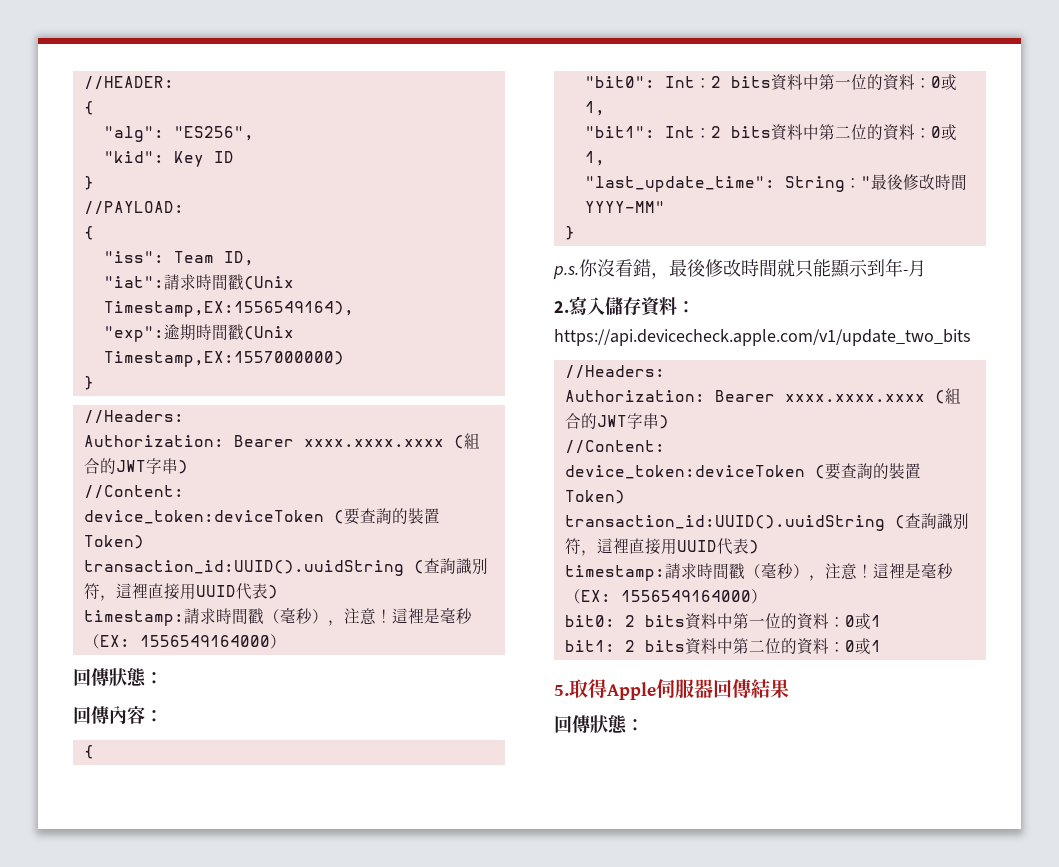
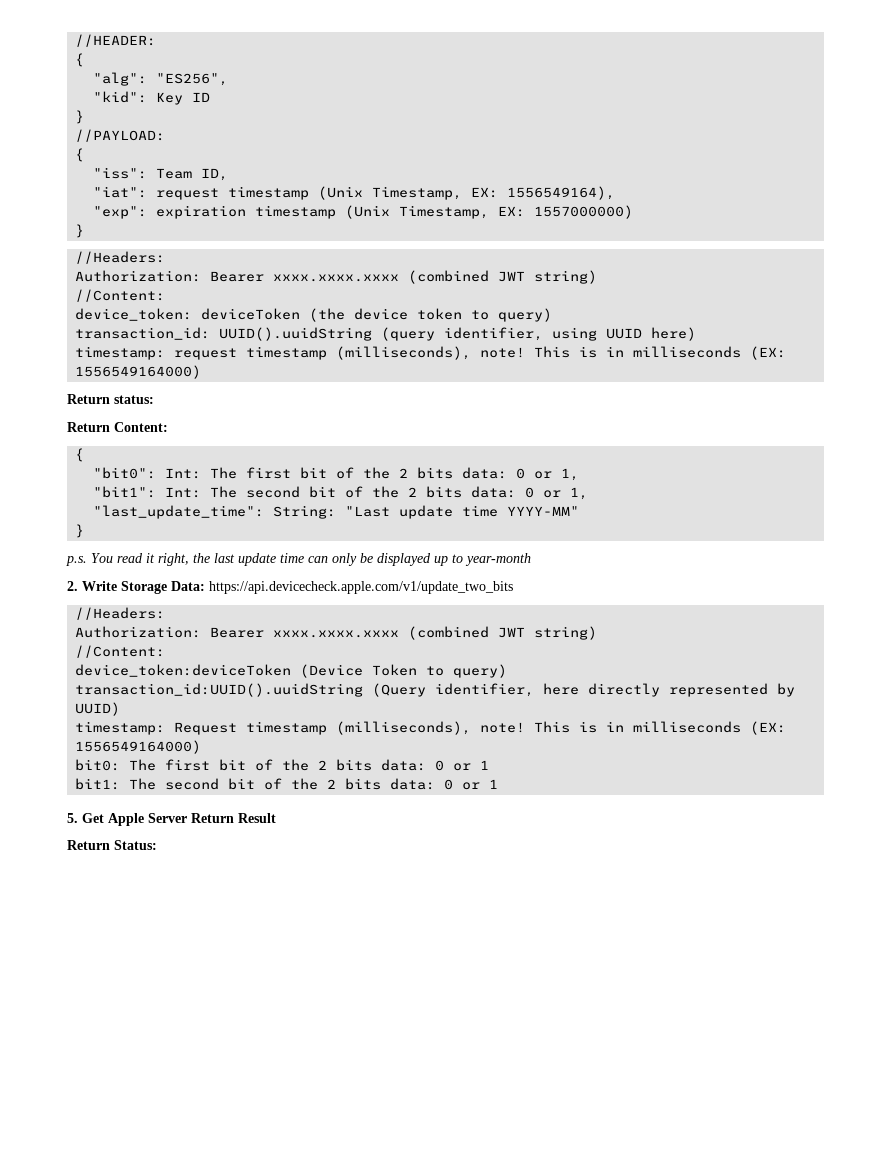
- "iat":請求時間戳(Unix Timestamp,EX:1556549164),
- "exp":逾期時間戳(Unix Timestamp,EX:1557000000)
+ "iat": request timestamp (Unix Timestamp, EX: 1556549164),
+ "exp": expiration timestamp (Unix Timestamp, EX: 1557000000)
  }
  //Headers:
- Authorization: Bearer xxxx.xxxx.xxxx (組合的JWT字串)
+ Authorization: Bearer xxxx.xxxx.xxxx (combined JWT string)
  //Content:
- device_token:deviceToken (要查詢的裝置Token)
- transaction_id:UUID().uuidString (查詢識別符，這裡直接用UUID代表)
- timestamp:請求時間戳（毫秒），注意！這裡是毫秒（EX: 1556549164000）
- 回傳狀態：
- 回傳內容：
+ device_token: deviceToken (the device token to query)
+ transaction_id: UUID().uuidString (query identifier, using UUID here)
+ timestamp: request timestamp (milliseconds), note! This is in milliseconds (EX: 1556549164000)
+ Return status:
+ Return Content:
  {
- "bit0": Int：2 bits資料中第一位的資料：0或1,
- "bit1": Int：2 bits資料中第二位的資料：0或1,
- "last_update_time": String："最後修改時間YYYY-MM"
+ "bit0": Int: The first bit of the 2 bits data: 0 or 1,
+ "bit1": Int: The second bit of the 2 bits data: 0 or 1,
+ "last_update_time": String: "Last update time YYYY-MM"
  }
- p.s.你沒看錯，最後修改時間就只能顯示到年-月
- 2.寫入儲存資料：https://api.devicecheck.apple.com/v1/update_two_bits
+ p.s. You read it right, the last update time can only be displayed up to year-month
+ 2. Write Storage Data: https://api.devicecheck.apple.com/v1/update_two_bits
  //Headers:
- Authorization: Bearer xxxx.xxxx.xxxx (組合的JWT字串)
+ Authorization: Bearer xxxx.xxxx.xxxx (combined JWT string)
  //Content:
- device_token:deviceToken (要查詢的裝置Token)
- transaction_id:UUID().uuidString (查詢識別符，這裡直接用UUID代表)
- timestamp:請求時間戳（毫秒），注意！這裡是毫秒（EX: 1556549164000）
- bit0: 2 bits資料中第一位的資料：0或1
- bit1: 2 bits資料中第二位的資料：0或1
- 5.取得Apple伺服器回傳結果
- 回傳狀態：
+ device_token:deviceToken (Device Token to query)
+ transaction_id:UUID().uuidString (Query identifier, here directly represented by UUID)
+ timestamp: Request timestamp (milliseconds), note! This is in milliseconds (EX: 1556549164000)
+ bit0: The first bit of the 2 bits data: 0 or 1
+ bit1: The second bit of the 2 bits data: 0 or 1
+ 5. Get Apple Server Return Result
+ Return Status:

